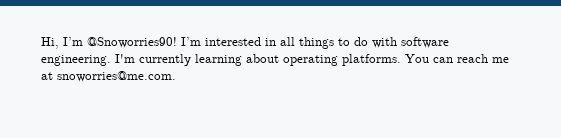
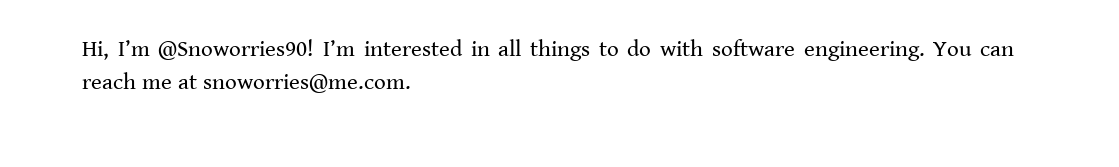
- I'm currently learning about operating platforms.

